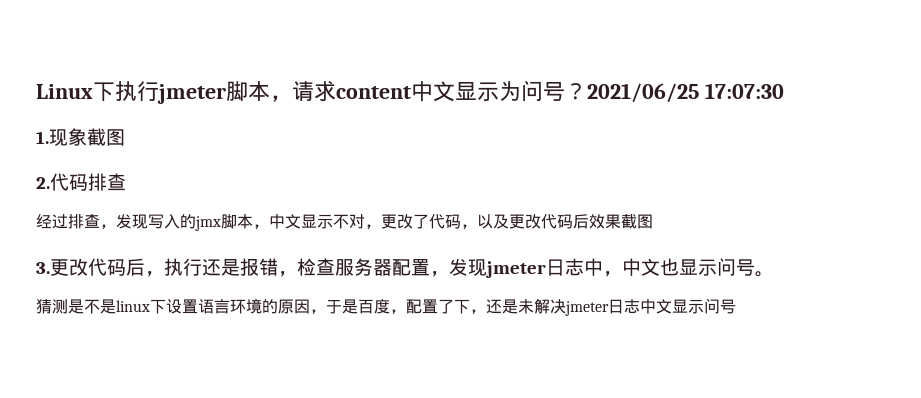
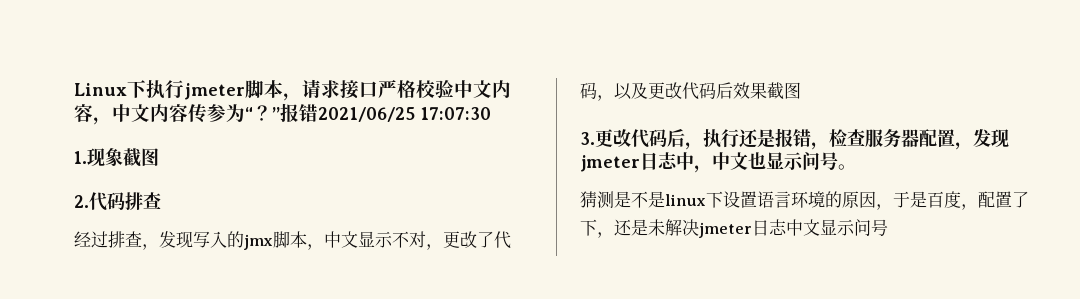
- Linux下执行jmeter脚本，请求content中文显示为问号？2021/06/25 17:07:30
+ Linux下执行jmeter脚本，请求接口严格校验中文内容，中文内容传参为“？”报错2021/06/25 17:07:30

